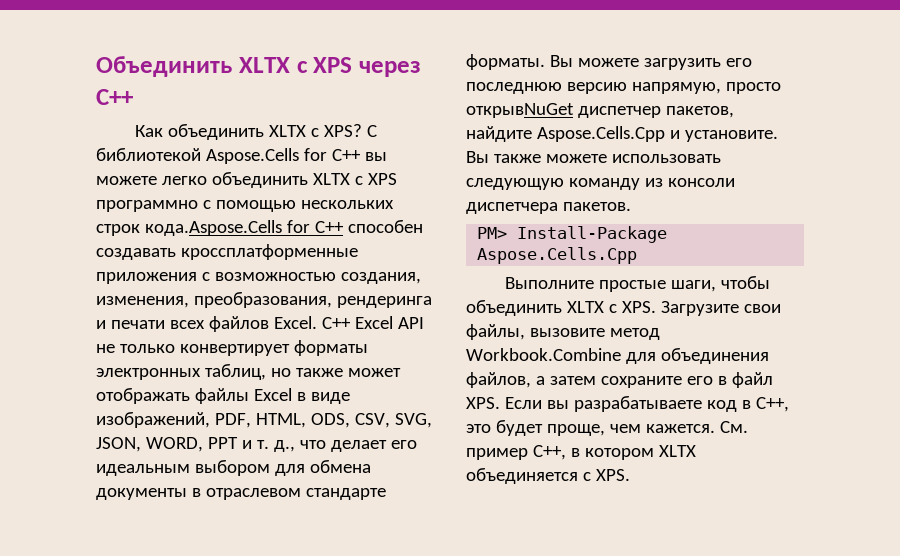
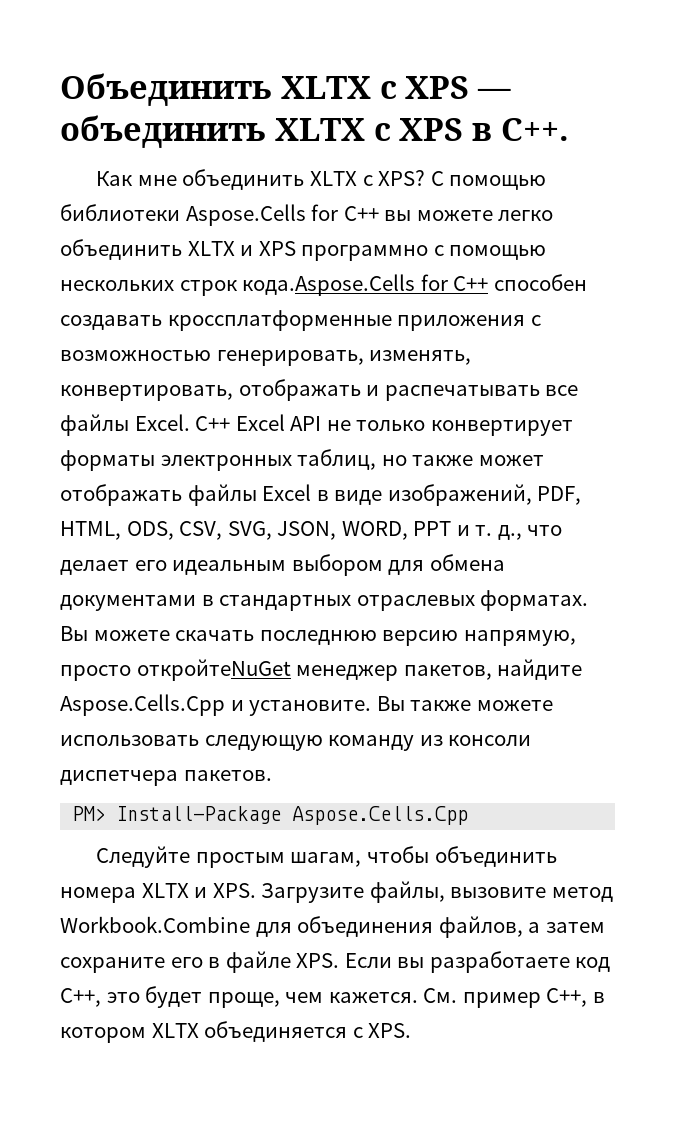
- Объединить XLTX с XPS через C++
+ Объединить XLTX с XPS — объединить XLTX с XPS в C++.
- Как объединить XLTX с XPS?
+ Как мне объединить XLTX с XPS?
- С библиотекой Aspose.Cells for C++ вы можете легко объединить XLTX с XPS программно с помощью нескольких строк кода.Aspose.Cells for C++ способен создавать кроссплатформенные приложения с возможностью создания, изменения, преобразования, рендеринга и печати всех файлов Excel.
+ С помощью библиотеки Aspose.Cells for C++ вы можете легко объединить XLTX и XPS программно с помощью нескольких строк кода.Aspose.Cells for C++ способен создавать кроссплатформенные приложения с возможностью генерировать, изменять, конвертировать, отображать и распечатывать все файлы Excel.
- C++ Excel API не только конвертирует форматы электронных таблиц, но также может отображать файлы Excel в виде изображений, PDF, HTML, ODS, CSV, SVG, JSON, WORD, PPT и т. д., что делает его идеальным выбором для обмена документы в отраслевом стандарте форматы. Вы можете загрузить его последнюю версию напрямую, просто открывNuGet диспетчер пакетов, найдите Aspose.Cells.Cpp и установите.
+ C++ Excel API не только конвертирует форматы электронных таблиц, но также может отображать файлы Excel в виде изображений, PDF, HTML, ODS, CSV, SVG, JSON, WORD, PPT и т. д., что делает его идеальным выбором для обмена документами в стандартных отраслевых форматах. Вы можете скачать последнюю версию напрямую, просто откройтеNuGet менеджер пакетов, найдите Aspose.Cells.Cpp и установите.
- Выполните простые шаги, чтобы объединить XLTX с XPS. Загрузите свои файлы, вызовите метод Workbook.Combine для объединения файлов, а затем сохраните его в файл XPS. Если вы разрабатываете код в C++, это будет проще, чем кажется.
+ Следуйте простым шагам, чтобы объединить номера XLTX и XPS. Загрузите файлы, вызовите метод Workbook.Combine для объединения файлов, а затем сохраните его в файле XPS. Если вы разработаете код C++, это будет проще, чем кажется.

